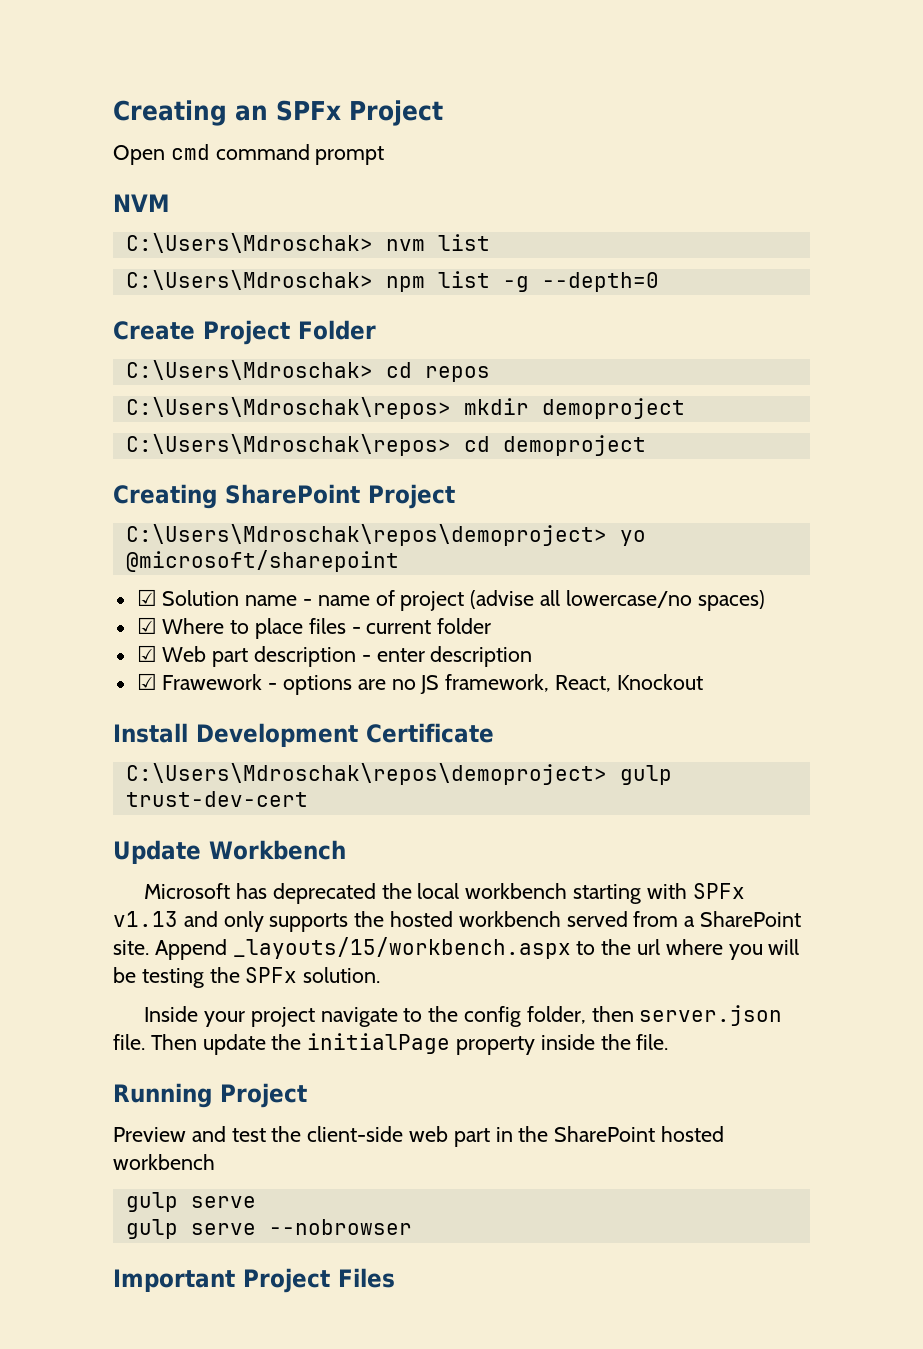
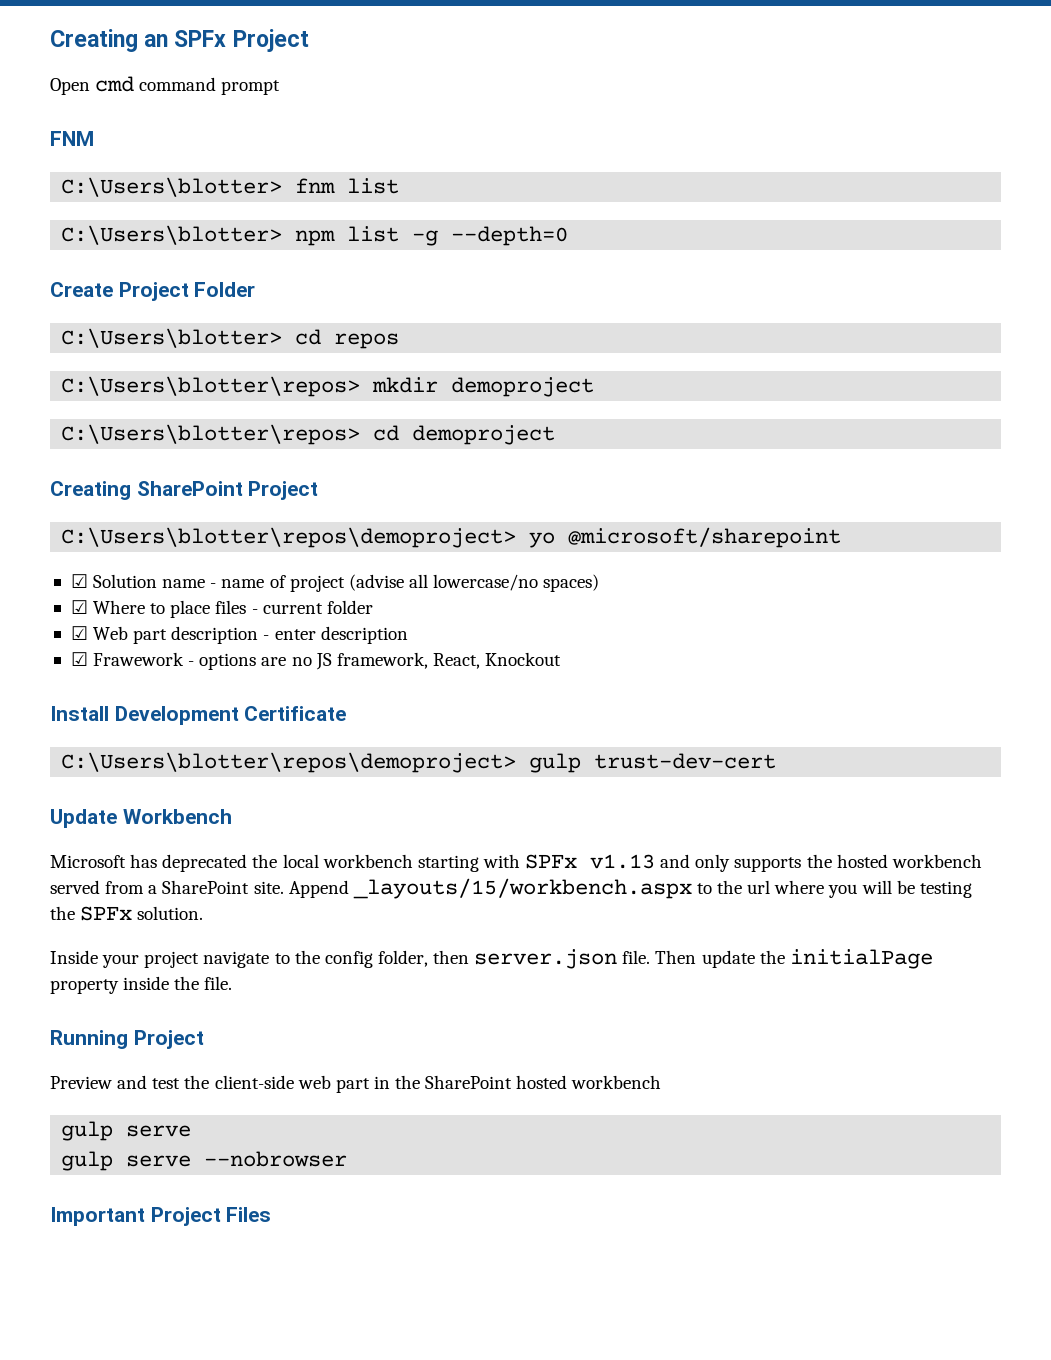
- NVM
- C:\Users\Mdroschak> nvm list
+ FNM
+ C:\Users\blotter> fnm list
- C:\Users\Mdroschak> npm list -g --depth=0
+ C:\Users\blotter> npm list -g --depth=0
- C:\Users\Mdroschak> cd repos
+ C:\Users\blotter> cd repos
- C:\Users\Mdroschak\repos> mkdir demoproject
+ C:\Users\blotter\repos> mkdir demoproject
- C:\Users\Mdroschak\repos> cd demoproject
+ C:\Users\blotter\repos> cd demoproject
- C:\Users\Mdroschak\repos\demoproject> yo @microsoft/sharepoint
+ C:\Users\blotter\repos\demoproject> yo @microsoft/sharepoint
- C:\Users\Mdroschak\repos\demoproject> gulp trust-dev-cert
+ C:\Users\blotter\repos\demoproject> gulp trust-dev-cert

